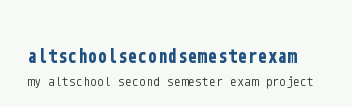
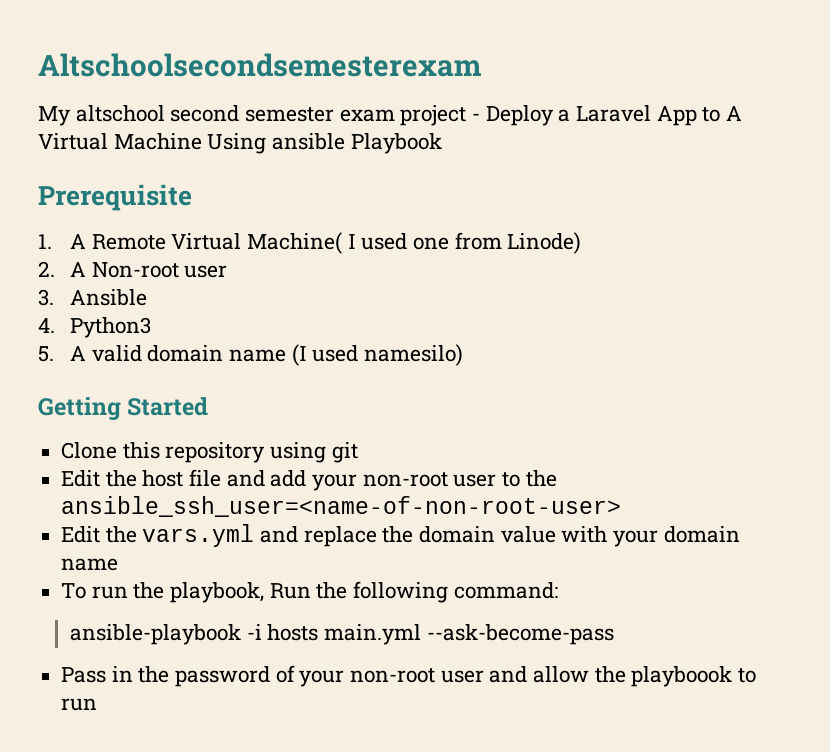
- altschoolsecondsemesterexam
- my altschool second semester exam project
+ Altschoolsecondsemesterexam
+ My altschool second semester exam project - Deploy a Laravel App to A Virtual Machine Using ansible Playbook
+ Prerequisite
+ 1. A Remote Virtual Machine( I used one from Linode)
+ 2. A Non-root user
+ 3. Ansible
+ 4. Python3
+ 5. A valid domain name (I used namesilo)
+ Getting Started
+ Clone this repository using git
+ Edit the host file and add your non-root user to the ansible_ssh_user=<name-of-non-root-user>
+ Edit the vars.yml and replace the domain value with your domain name
+ To run the playbook, Run the following command:
+ ansible-playbook -i hosts main.yml --ask-become-pass
+ Pass in the password of your non-root user and allow the playboook to run

